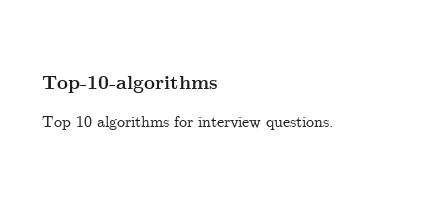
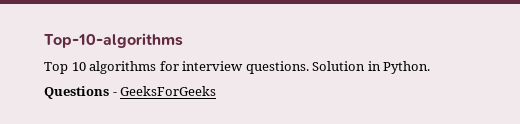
+ Solution in Python.
+ Questions - GeeksForGeeks

